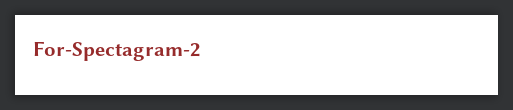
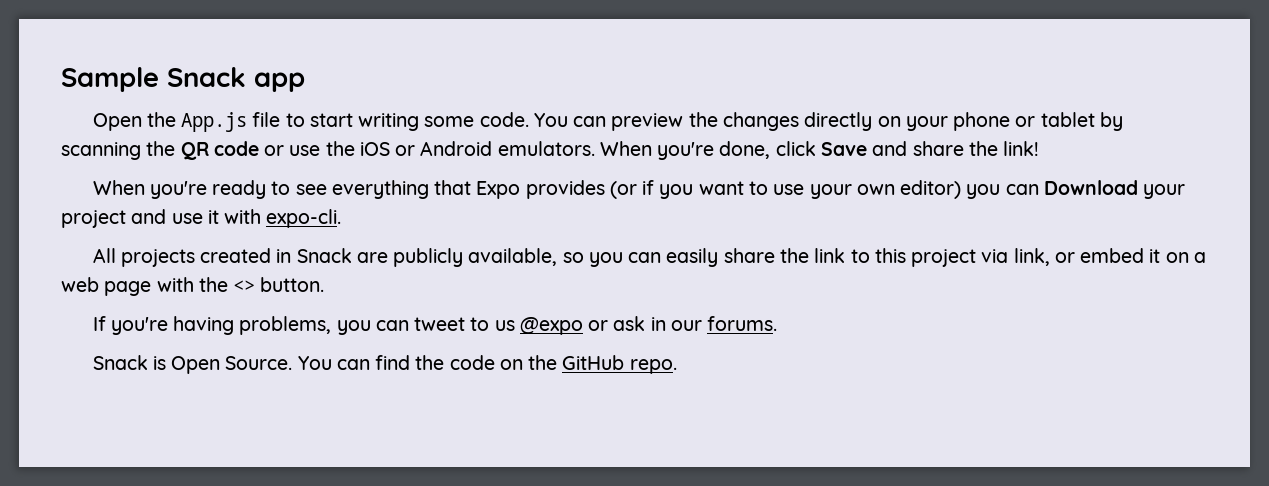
- For-Spectagram-2
+ Sample Snack app
+ Open the App.js file to start writing some code. You can preview the changes directly on your phone or tablet by scanning the QR code or use the iOS or Android emulators. When you're done, click Save and share the link!
+ When you're ready to see everything that Expo provides (or if you want to use your own editor) you can Download your project and use it with expo-cli.
+ All projects created in Snack are publicly available, so you can easily share the link to this project via link, or embed it on a web page with the <> button.
+ If you're having problems, you can tweet to us @expo or ask in our forums.
+ Snack is Open Source. You can find the code on the GitHub repo.

